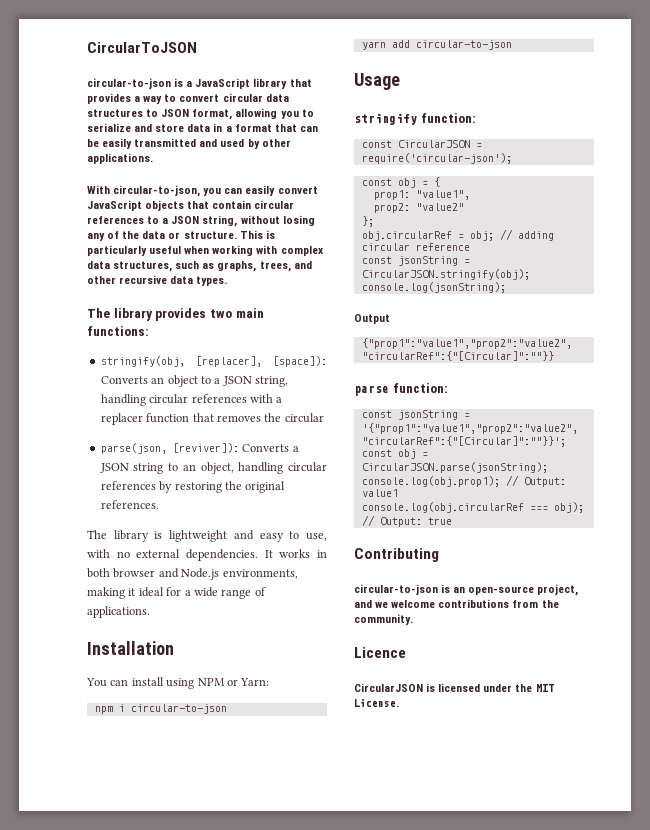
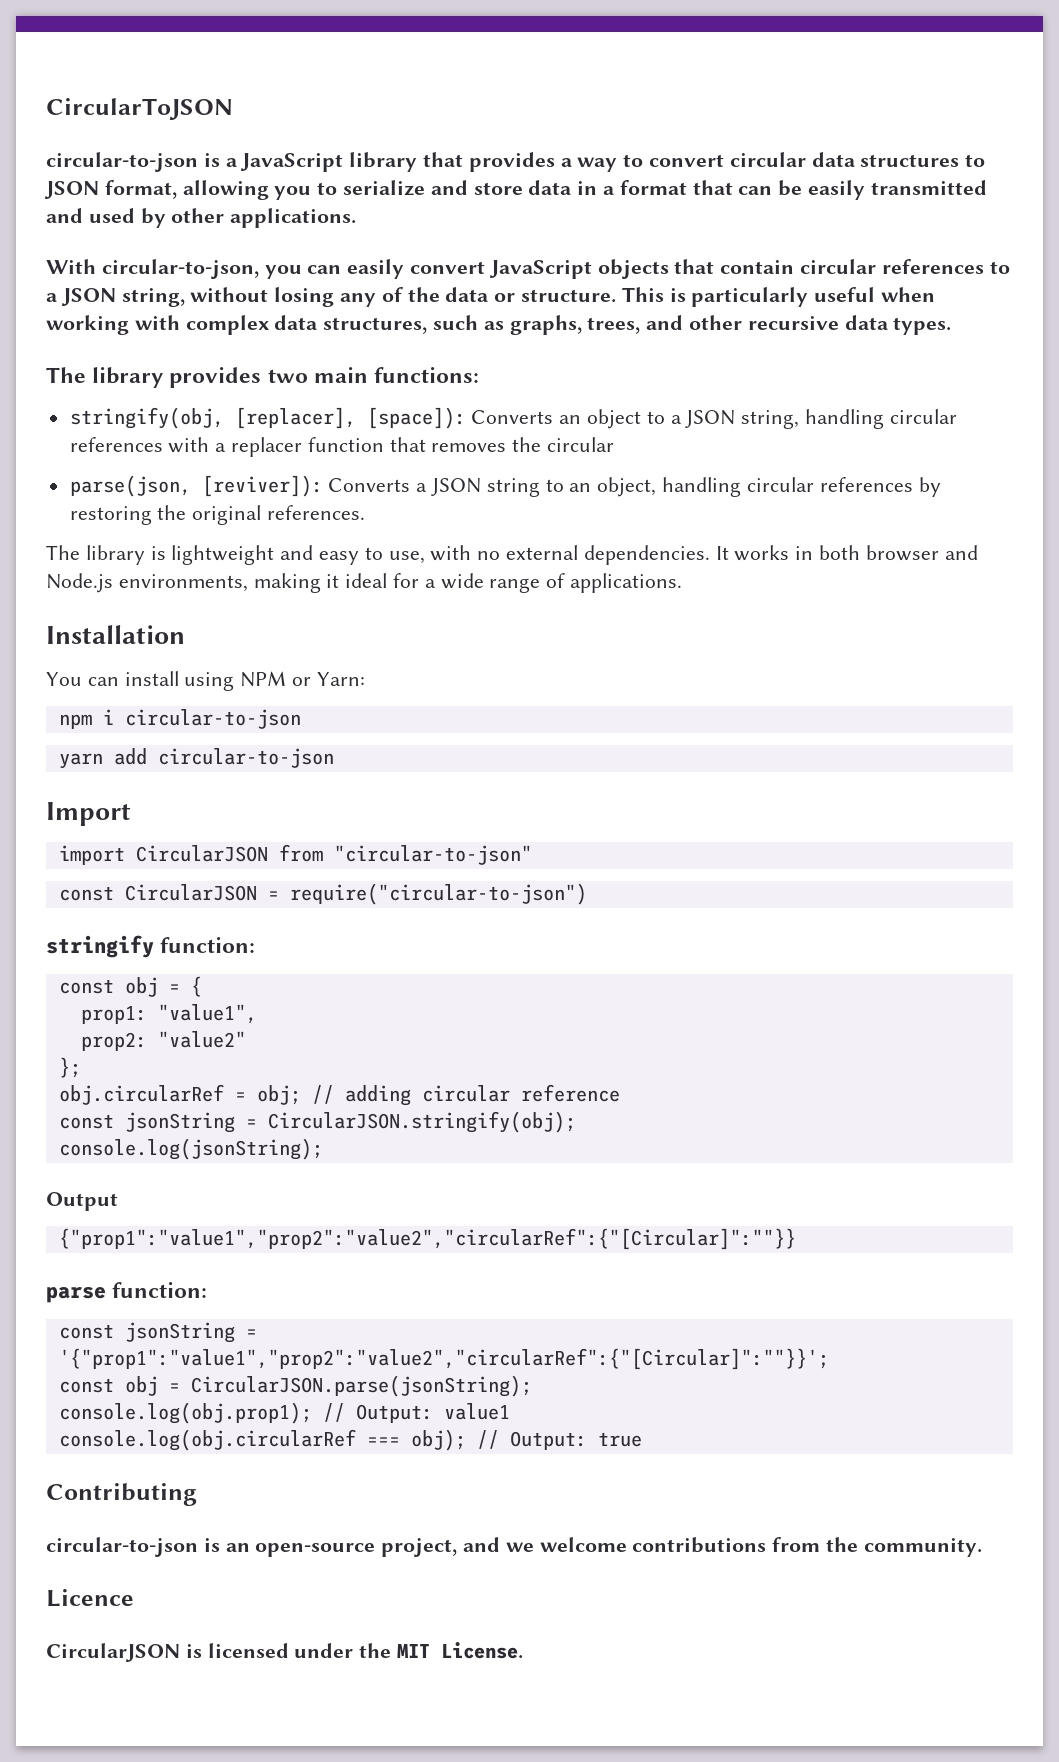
- Usage
- stringify function:
+ Import
+ import CircularJSON from "circular-to-json"
- const CircularJSON = require('circular-json');
+ const CircularJSON = require("circular-to-json")
+ stringify function:

